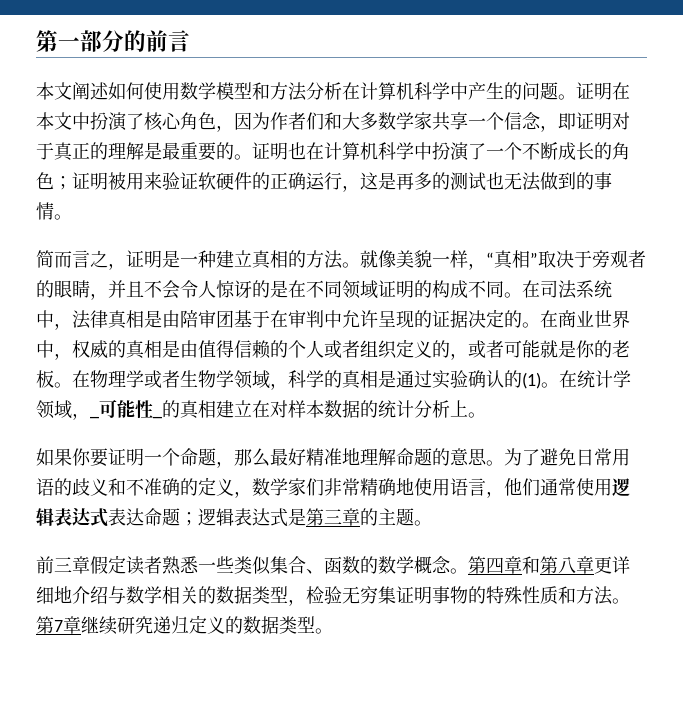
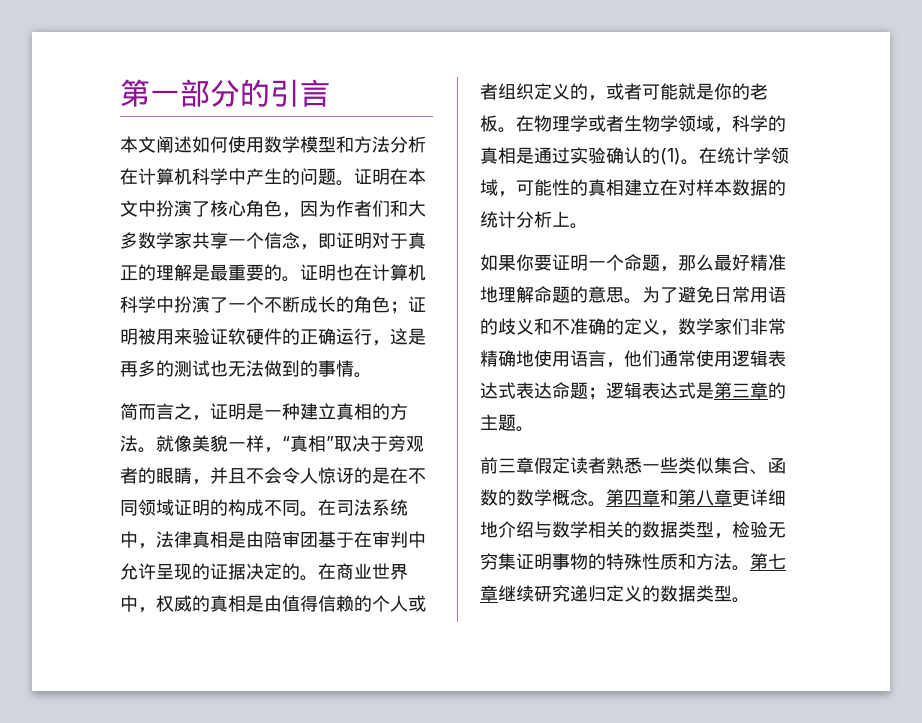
- 第一部分的前言
+ 第一部分的引言
- 在统计学领域，_可能性_的真相建立在对样本数据的统计分析上。
+ 在统计学领域，可能性的真相建立在对样本数据的统计分析上。
- 第7章继续研究递归定义的数据类型。
+ 第七章继续研究递归定义的数据类型。

